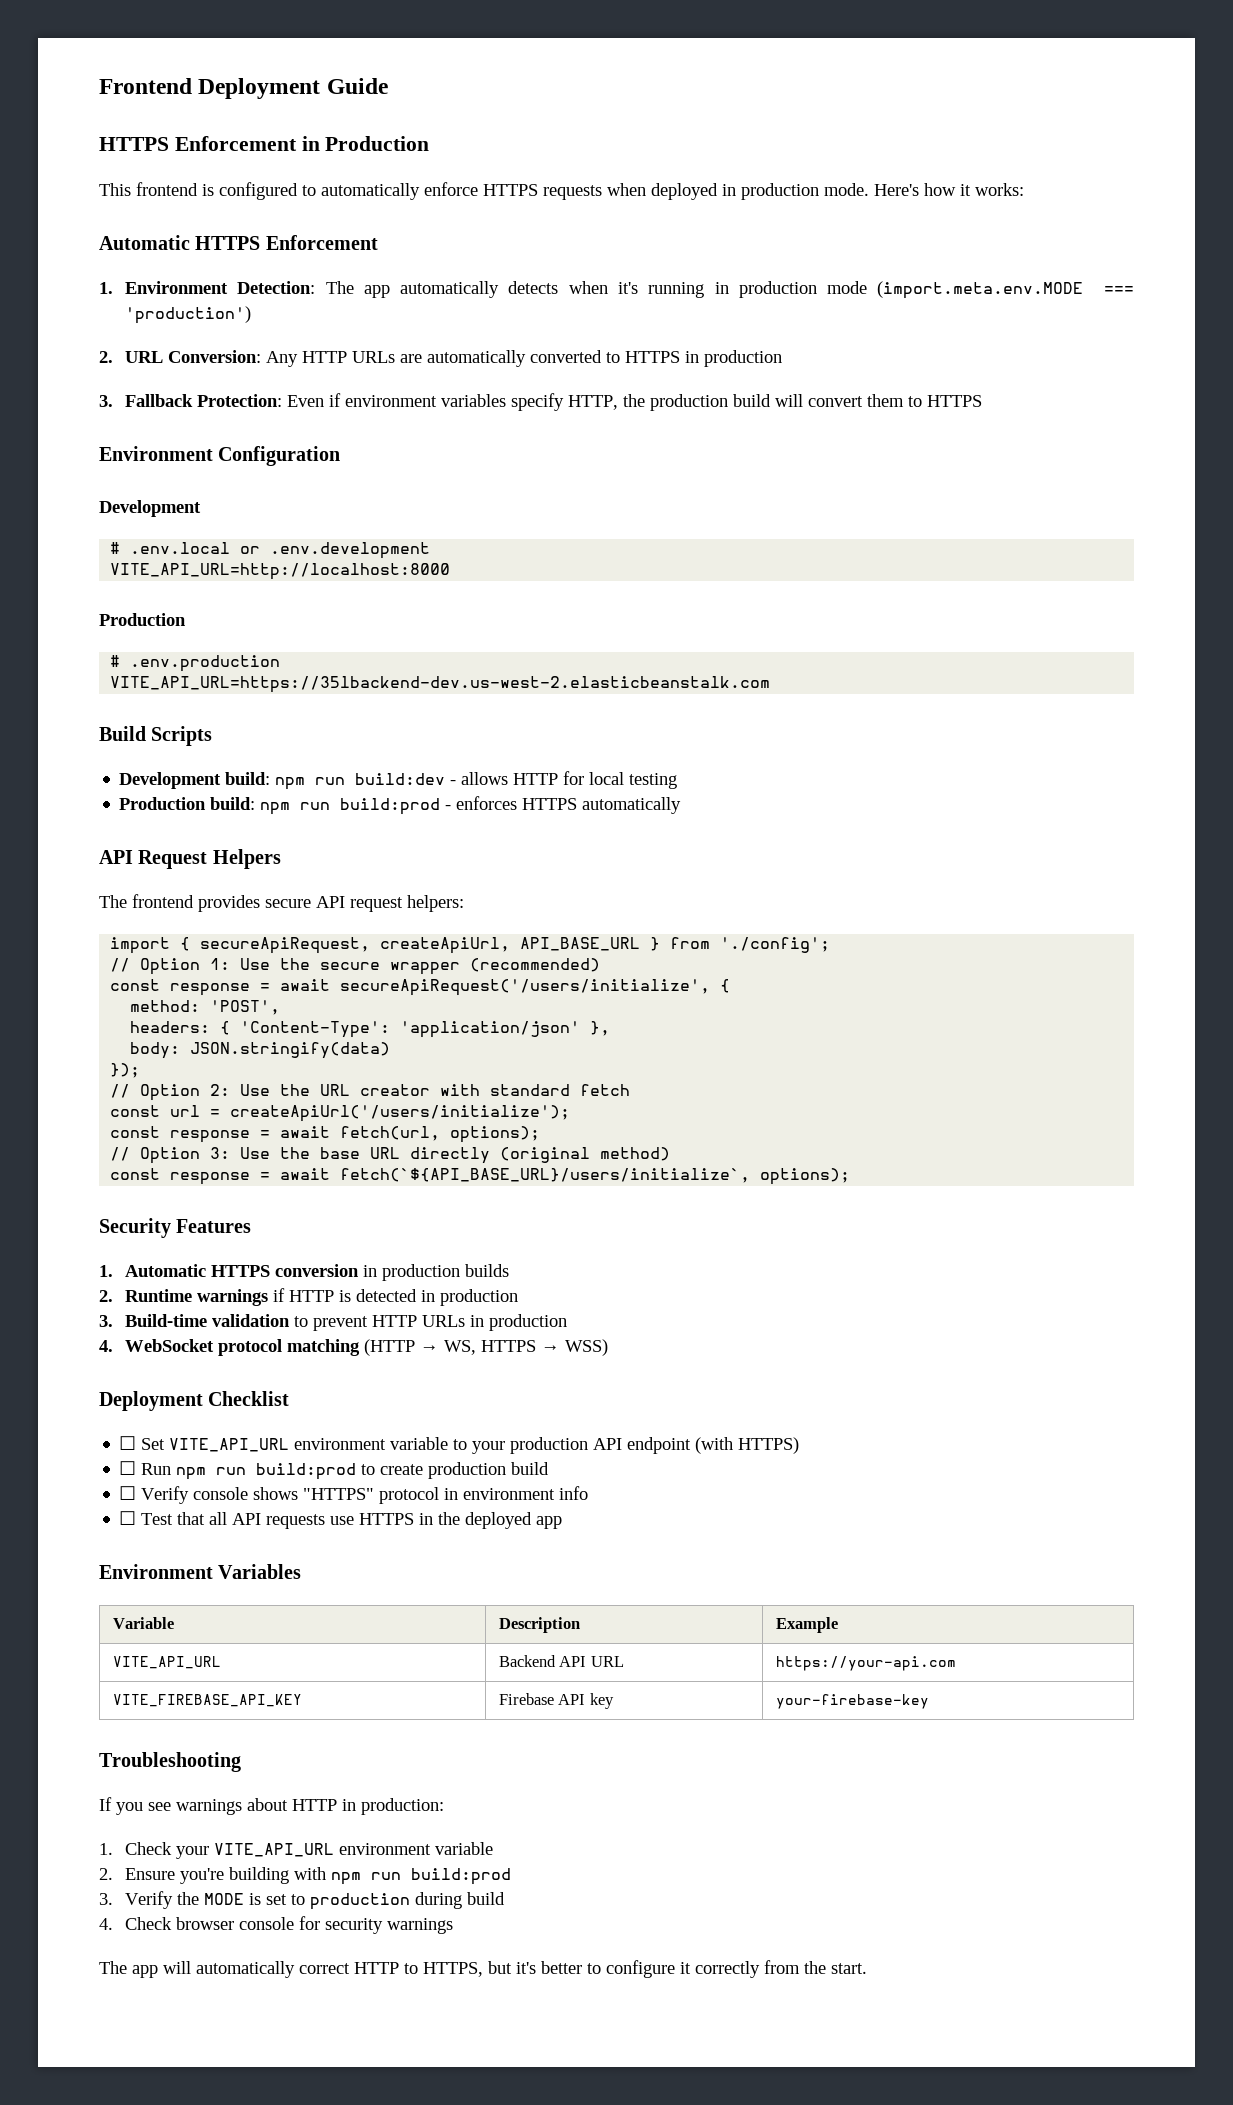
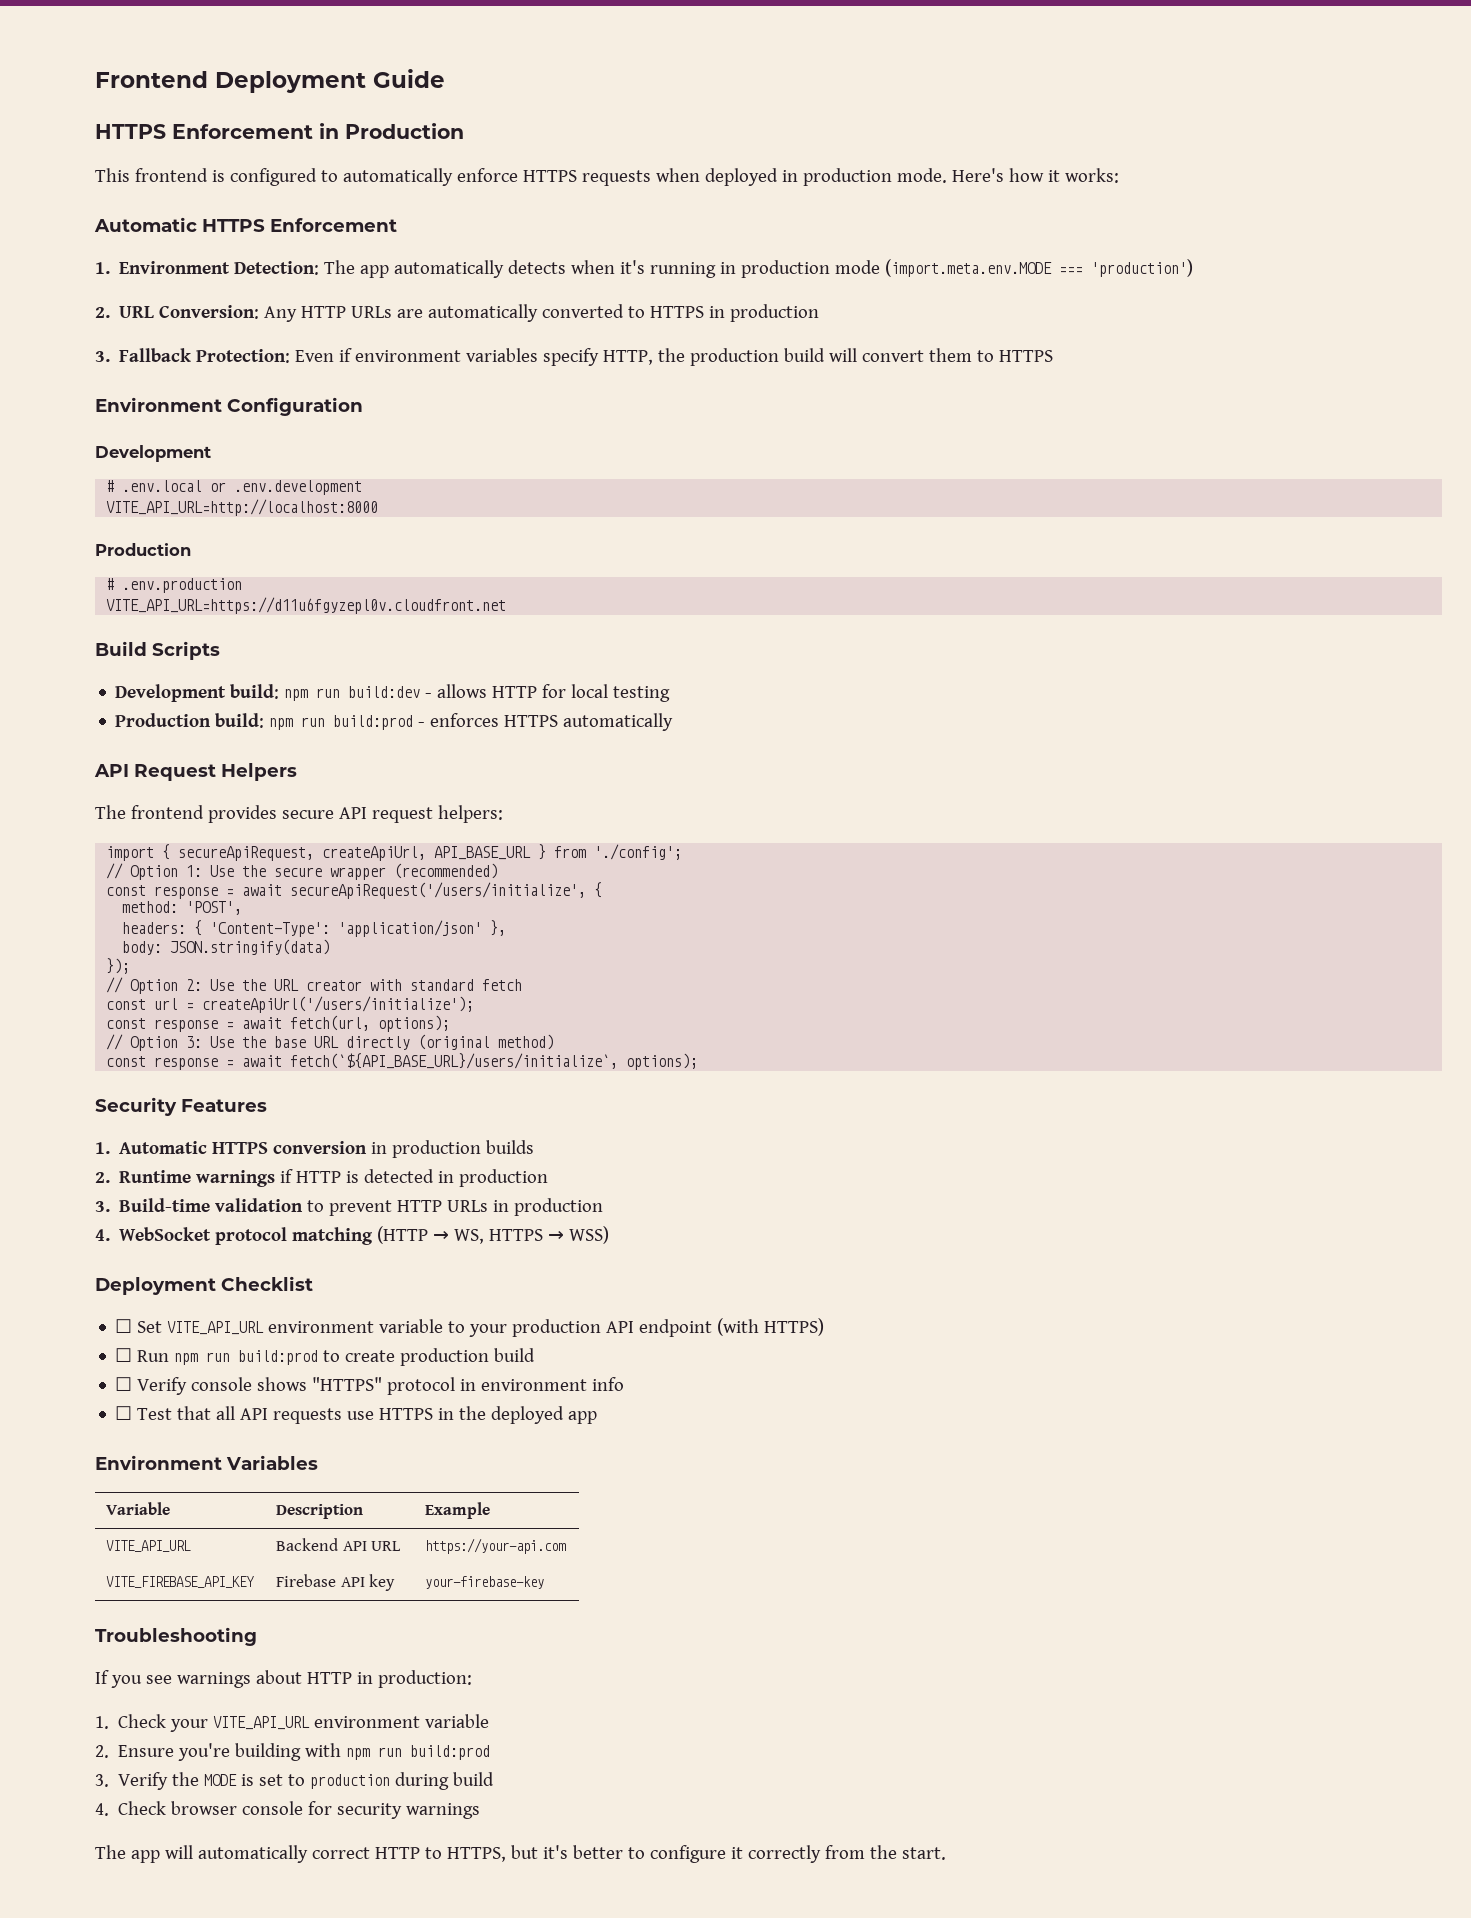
- VITE_API_URL=https://35lbackend-dev.us-west-2.elasticbeanstalk.com
+ VITE_API_URL=https://d11u6fgyzepl0v.cloudfront.net

